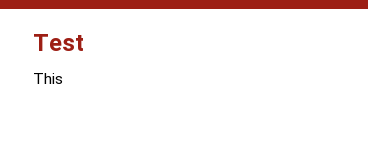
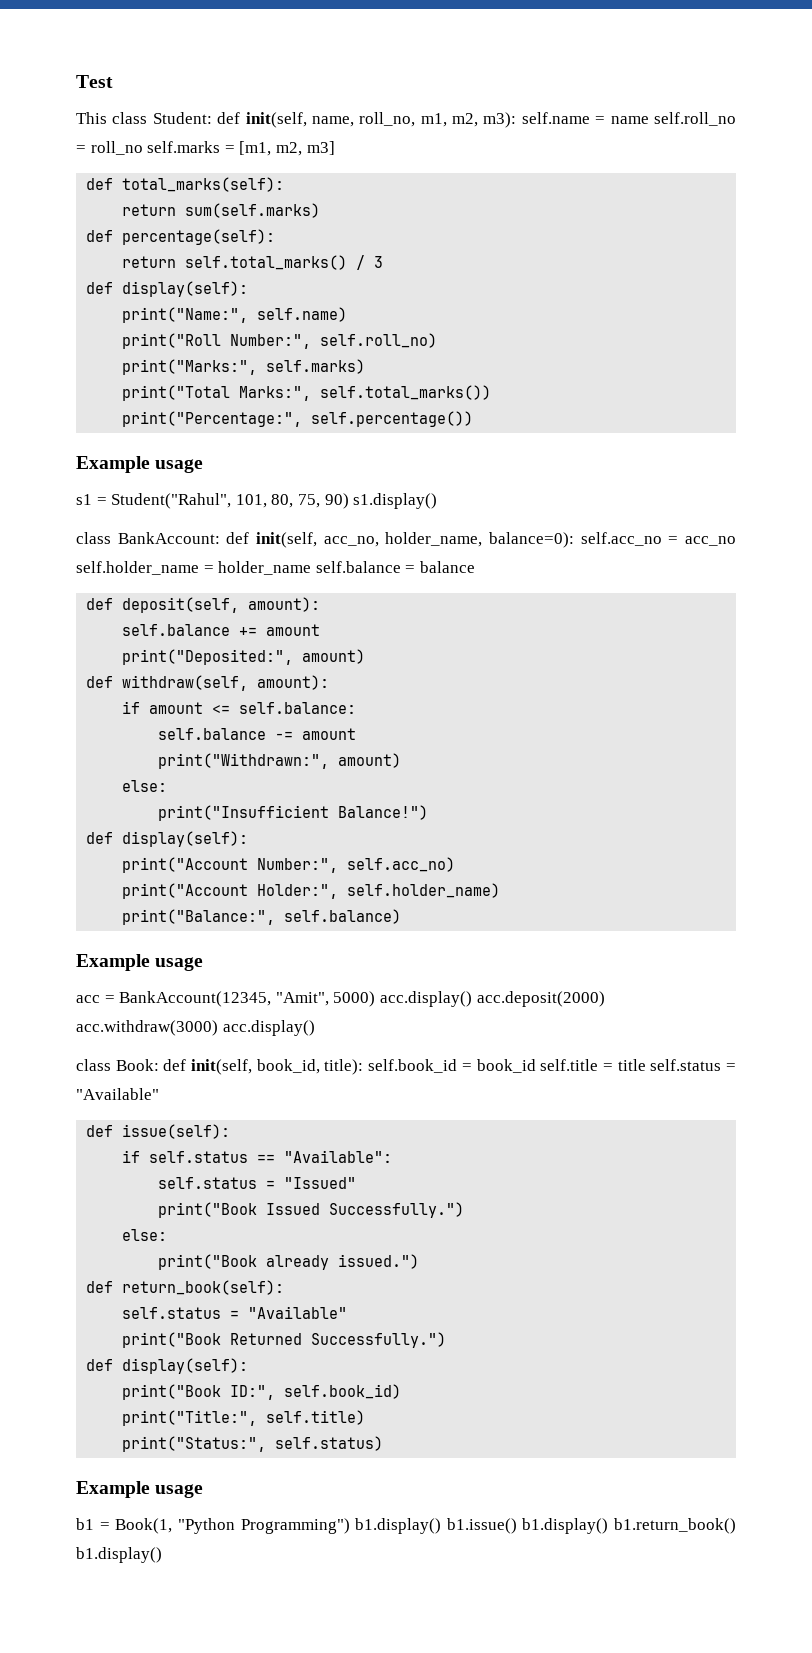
- This
+ This class Student: def init(self, name, roll_no, m1, m2, m3): self.name = name self.roll_no = roll_no self.marks = [m1, m2, m3]
+ def total_marks(self):
+ return sum(self.marks)
+ def percentage(self):
+ return self.total_marks() / 3
+ def display(self):
+ print("Name:", self.name)
+ print("Roll Number:", self.roll_no)
+ print("Marks:", self.marks)
+ print("Total Marks:", self.total_marks())
+ print("Percentage:", self.percentage())
+ Example usage
+ s1 = Student("Rahul", 101, 80, 75, 90) s1.display()
+ class BankAccount: def init(self, acc_no, holder_name, balance=0): self.acc_no = acc_no self.holder_name = holder_name self.balance = balance
+ def deposit(self, amount):
+ self.balance += amount
+ print("Deposited:", amount)
+ def withdraw(self, amount):
+ if amount <= self.balance:
+ self.balance -= amount
+ print("Withdrawn:", amount)
+ else:
+ print("Insufficient Balance!")
+ def display(self):
+ print("Account Number:", self.acc_no)
+ print("Account Holder:", self.holder_name)
+ print("Balance:", self.balance)
+ Example usage
+ acc = BankAccount(12345, "Amit", 5000) acc.display() acc.deposit(2000) acc.withdraw(3000) acc.display()
+ class Book: def init(self, book_id, title): self.book_id = book_id self.title = title self.status = "Available"
+ def issue(self):
+ if self.status == "Available":
+ self.status = "Issued"
+ print("Book Issued Successfully.")
+ else:
+ print("Book already issued.")
+ def return_book(self):
+ self.status = "Available"
+ print("Book Returned Successfully.")
+ def display(self):
+ print("Book ID:", self.book_id)
+ print("Title:", self.title)
+ print("Status:", self.status)
+ Example usage
+ b1 = Book(1, "Python Programming") b1.display() b1.issue() b1.display() b1.return_book() b1.display()

